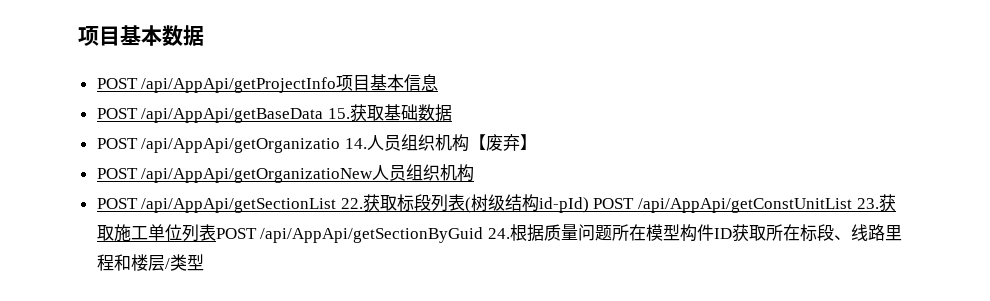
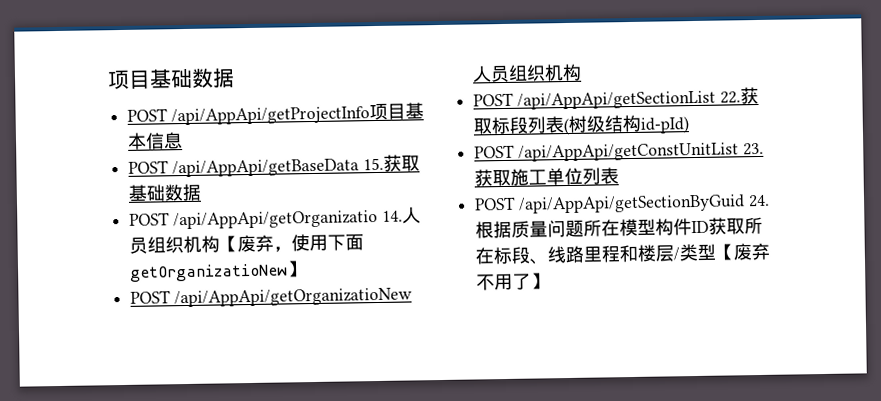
- 项目基本数据
+ 项目基础数据
- POST /api/AppApi/getOrganizatio 14.人员组织机构【废弃】
+ POST /api/AppApi/getOrganizatio 14.人员组织机构【废弃，使用下面getOrganizatioNew】
- POST /api/AppApi/getSectionList 22.获取标段列表(树级结构id-pId) POST /api/AppApi/getConstUnitList 23.获取施工单位列表POST /api/AppApi/getSectionByGuid 24.根据质量问题所在模型构件ID获取所在标段、线路里程和楼层/类型
+ POST /api/AppApi/getSectionList 22.获取标段列表(树级结构id-pId)
+ POST /api/AppApi/getConstUnitList 23.获取施工单位列表
+ POST /api/AppApi/getSectionByGuid 24.根据质量问题所在模型构件ID获取所在标段、线路里程和楼层/类型【废弃不用了】

